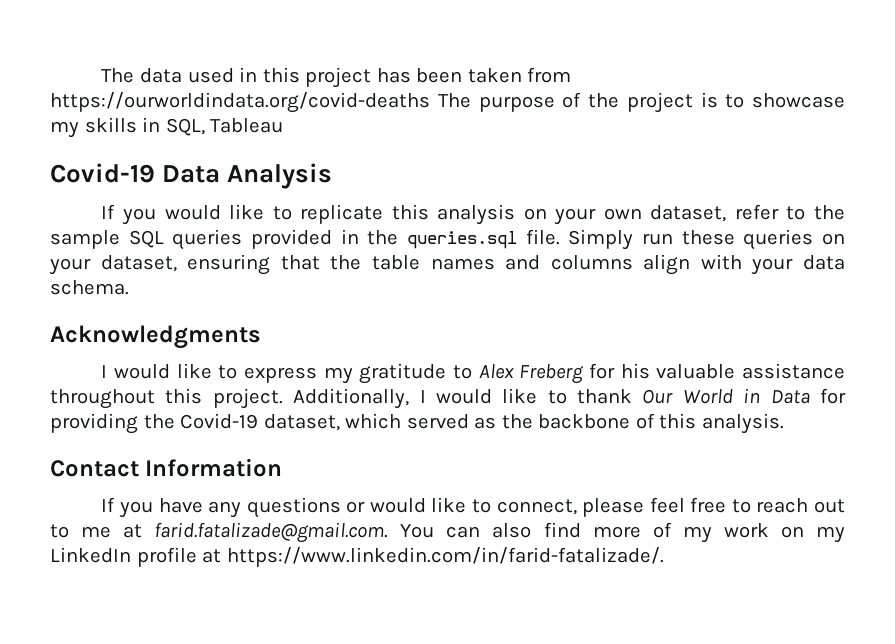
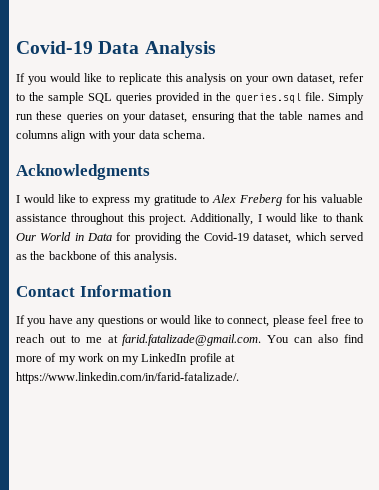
- The data used in this project has been taken from https://ourworldindata.org/covid-deaths The purpose of the project is to showcase my skills in SQL, Tableau

